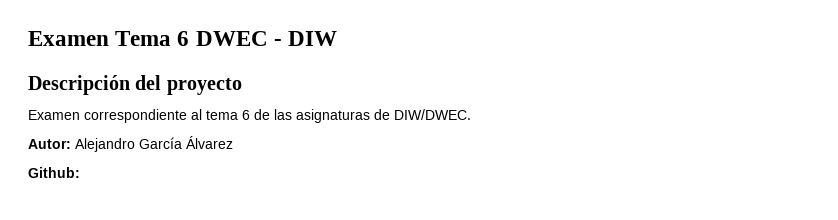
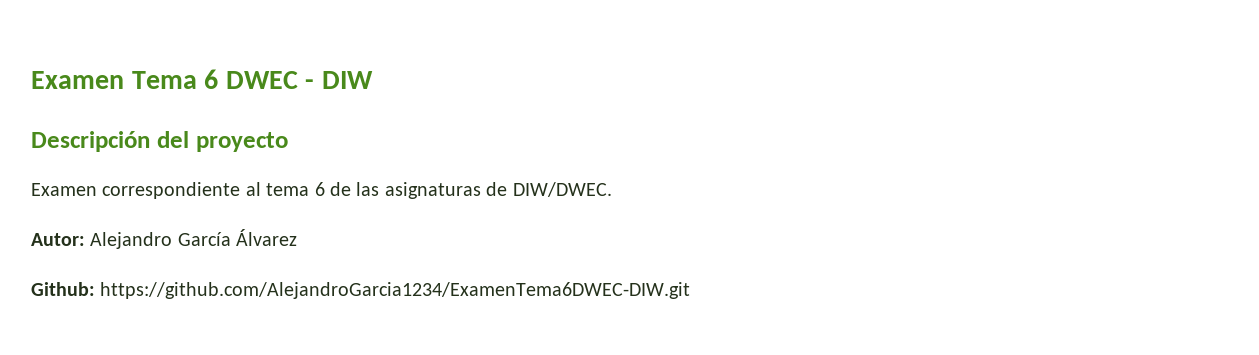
- Github:
+ Github: https://github.com/AlejandroGarcia1234/ExamenTema6DWEC-DIW.git

